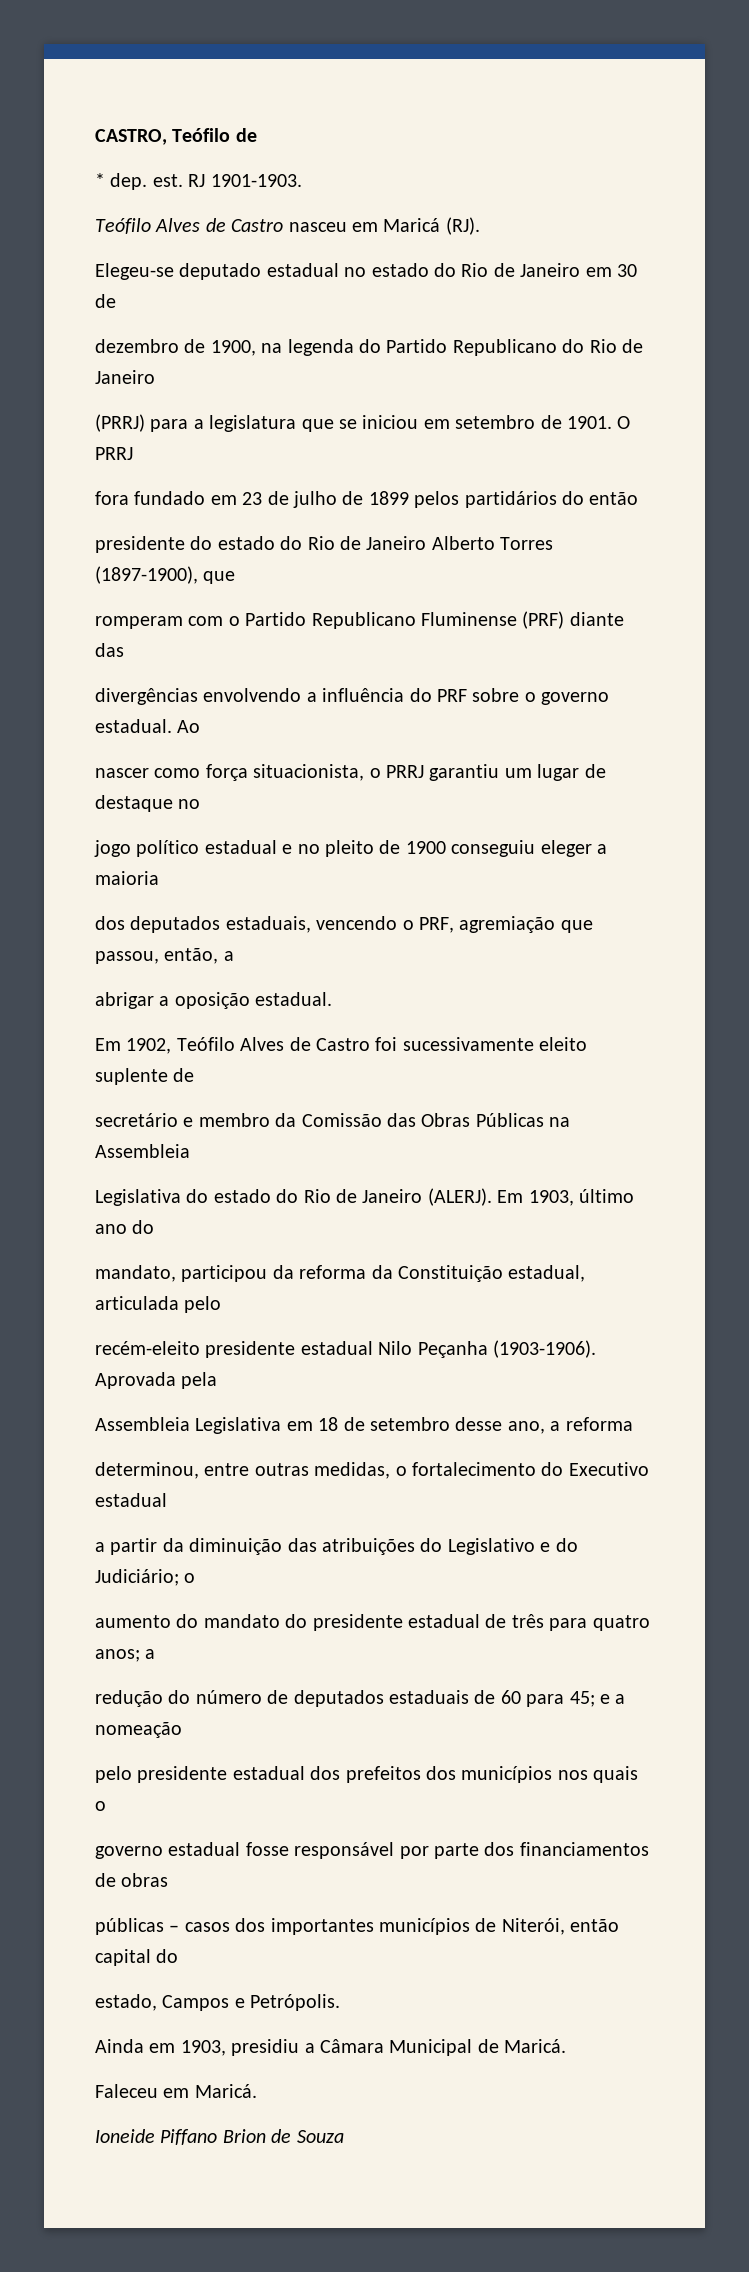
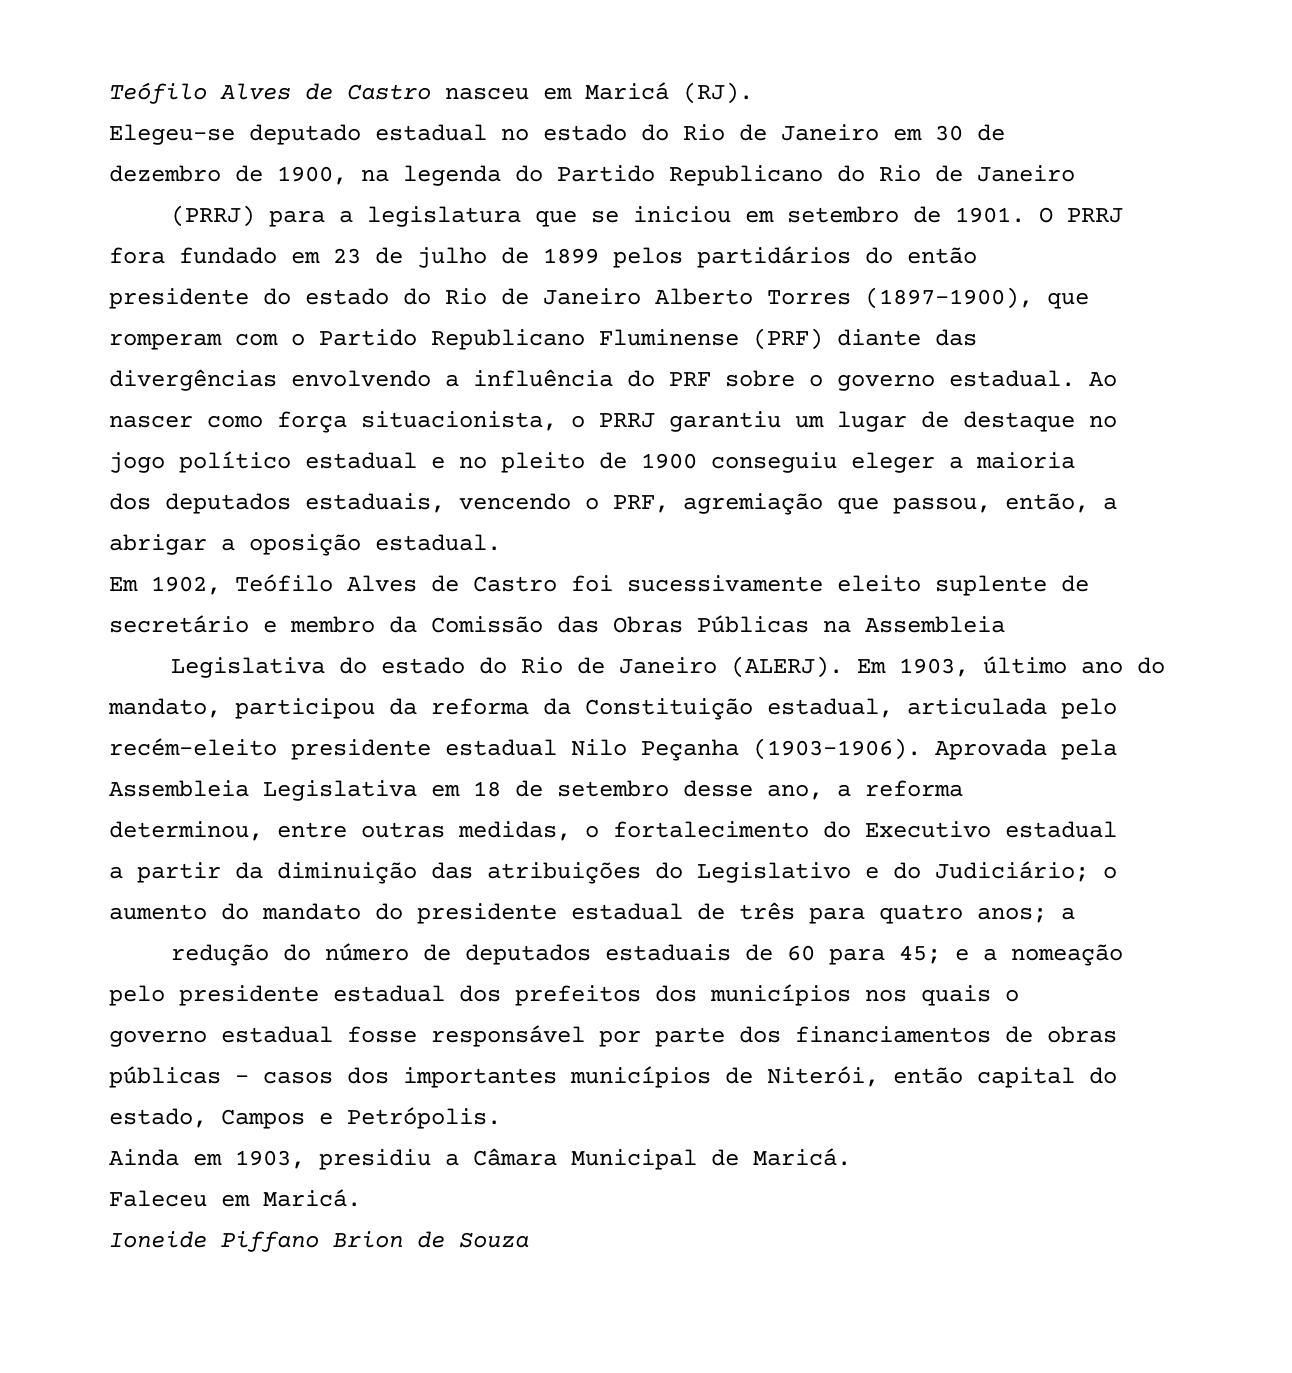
- CASTRO, Teófilo de
- * dep. est. RJ 1901-1903.

